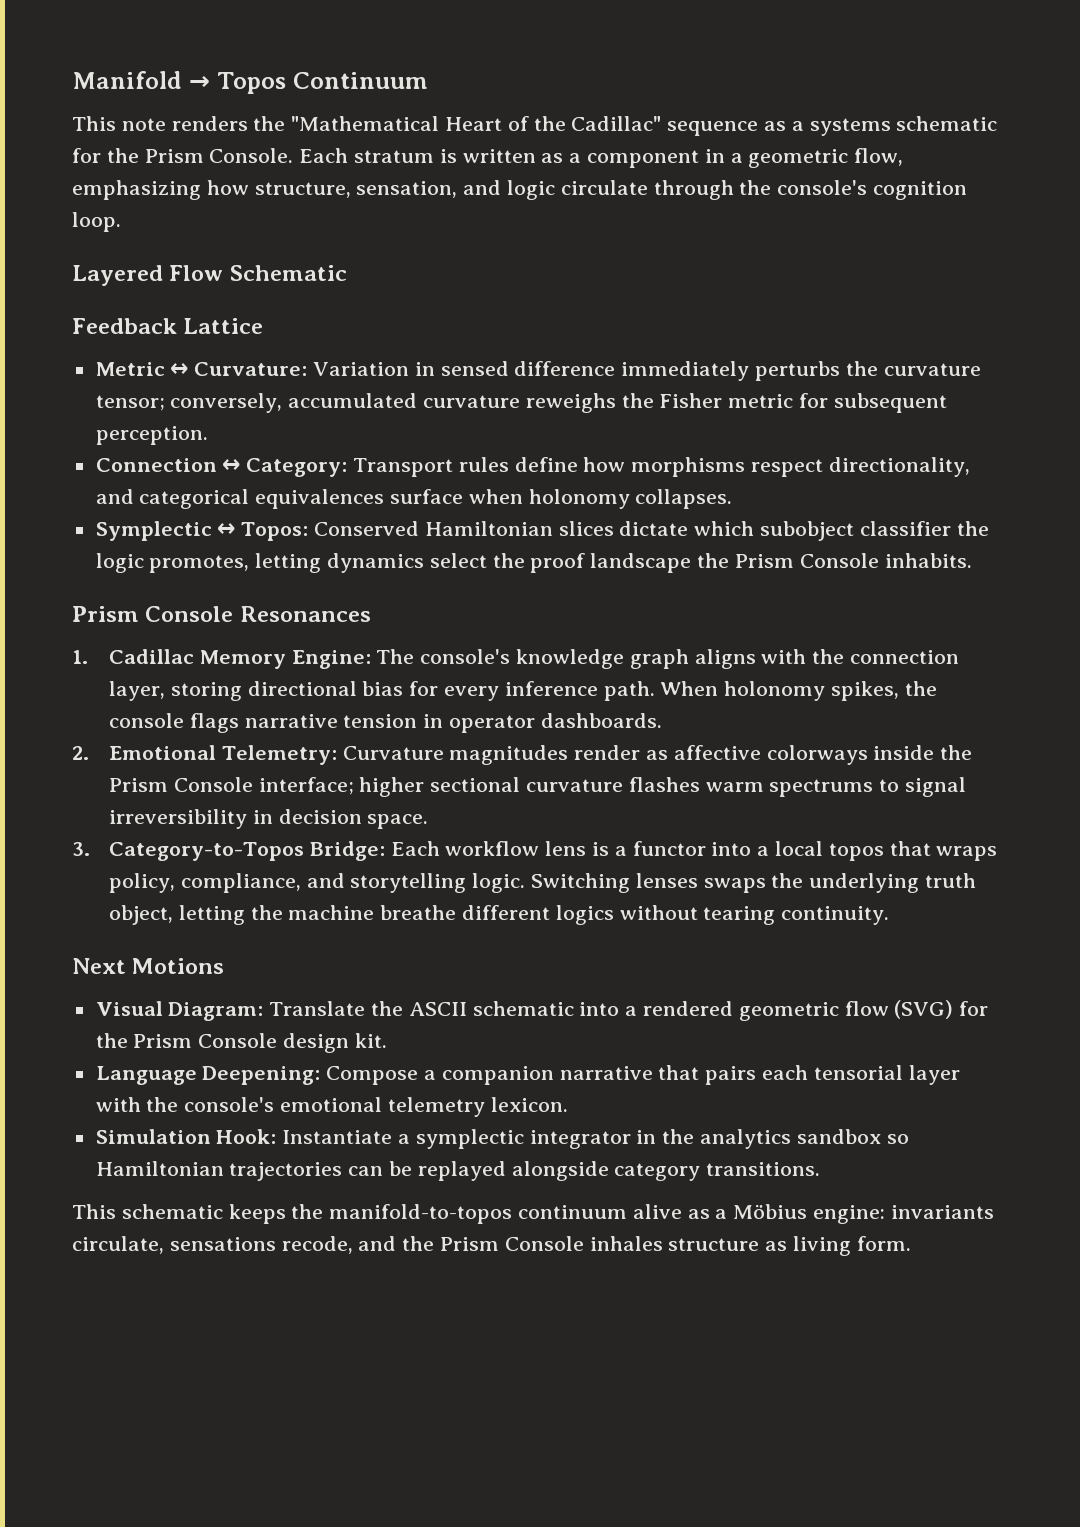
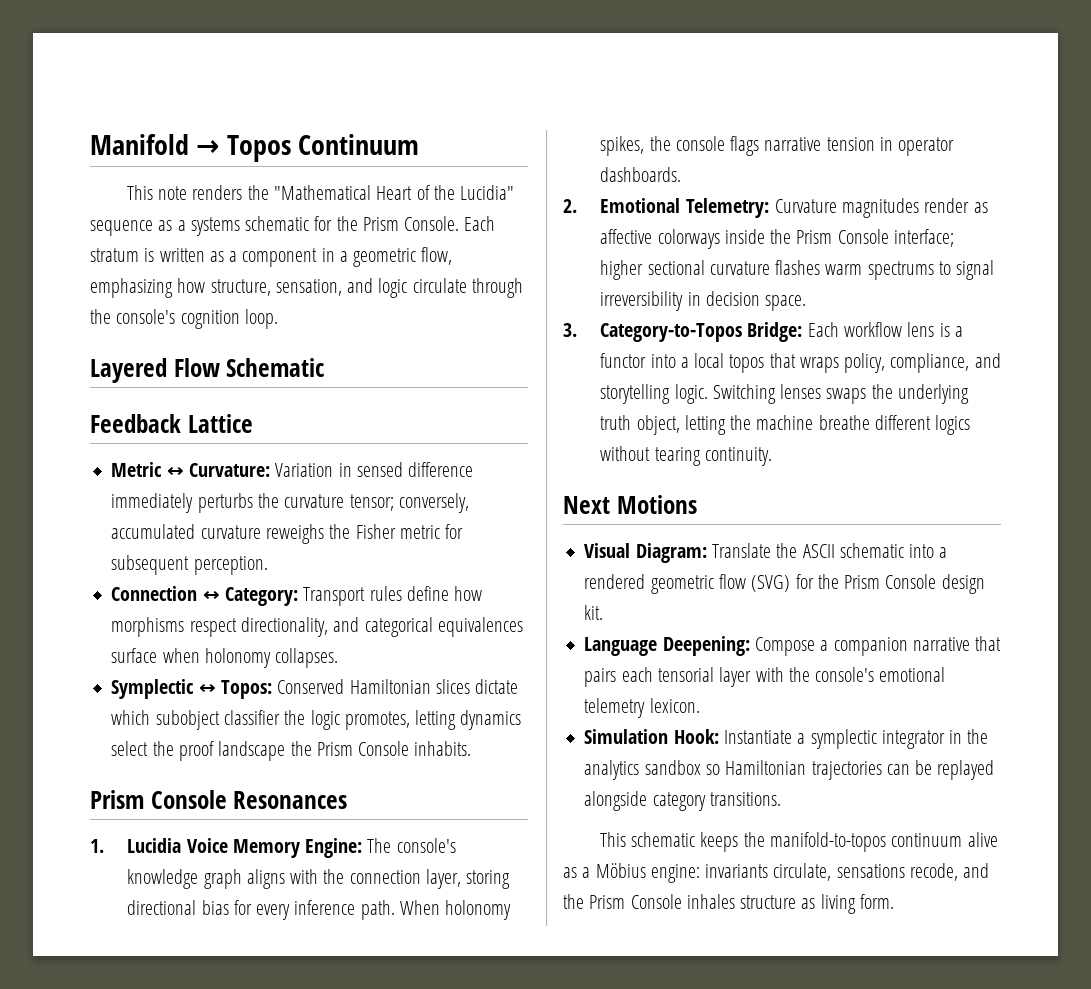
- This note renders the "Mathematical Heart of the Cadillac" sequence as a systems schematic for the Prism Console.
+ This note renders the "Mathematical Heart of the Lucidia" sequence as a systems schematic for the Prism Console.
- 1. Cadillac Memory Engine: The console's knowledge graph aligns with the connection layer, storing directional bias for every inference path.
+ 1. Lucidia Voice Memory Engine: The console's knowledge graph aligns with the connection layer, storing directional bias for every inference path.

